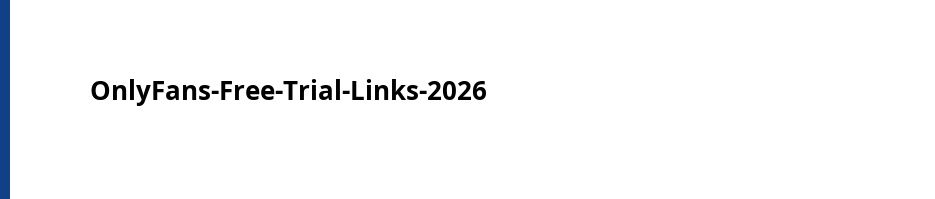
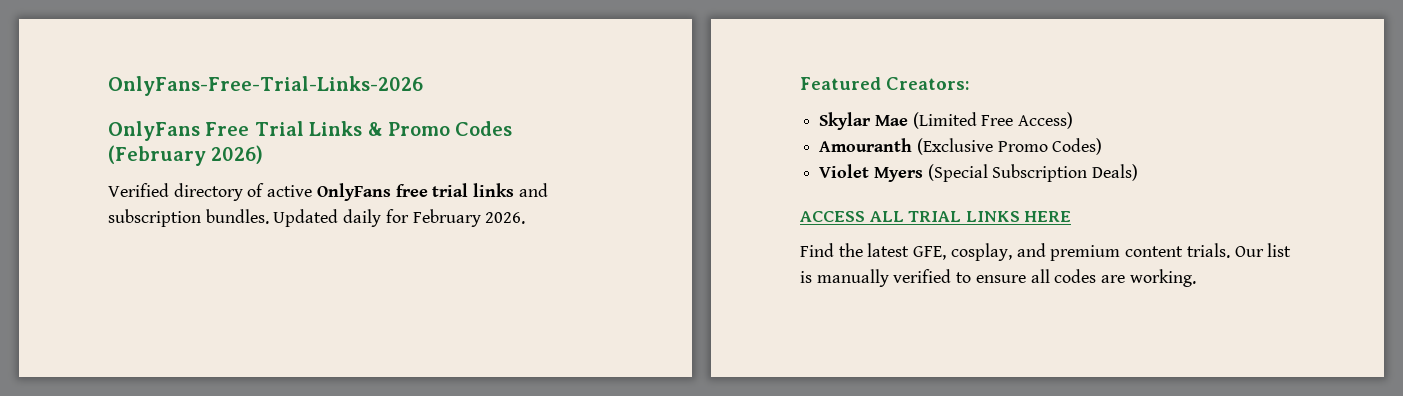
+ OnlyFans Free Trial Links & Promo Codes (February 2026)
+ Verified directory of active OnlyFans free trial links and subscription bundles. Updated daily for February 2026.
+ Featured Creators:
+ Skylar Mae (Limited Free Access)
+ Amouranth (Exclusive Promo Codes)
+ Violet Myers (Special Subscription Deals)
+ ACCESS ALL TRIAL LINKS HERE
+ Find the latest GFE, cosplay, and premium content trials. Our list is manually verified to ensure all codes are working.

